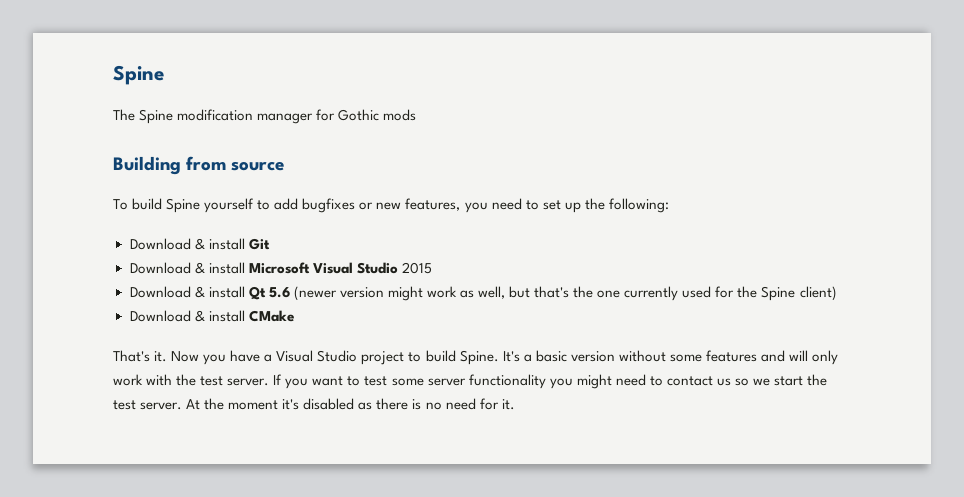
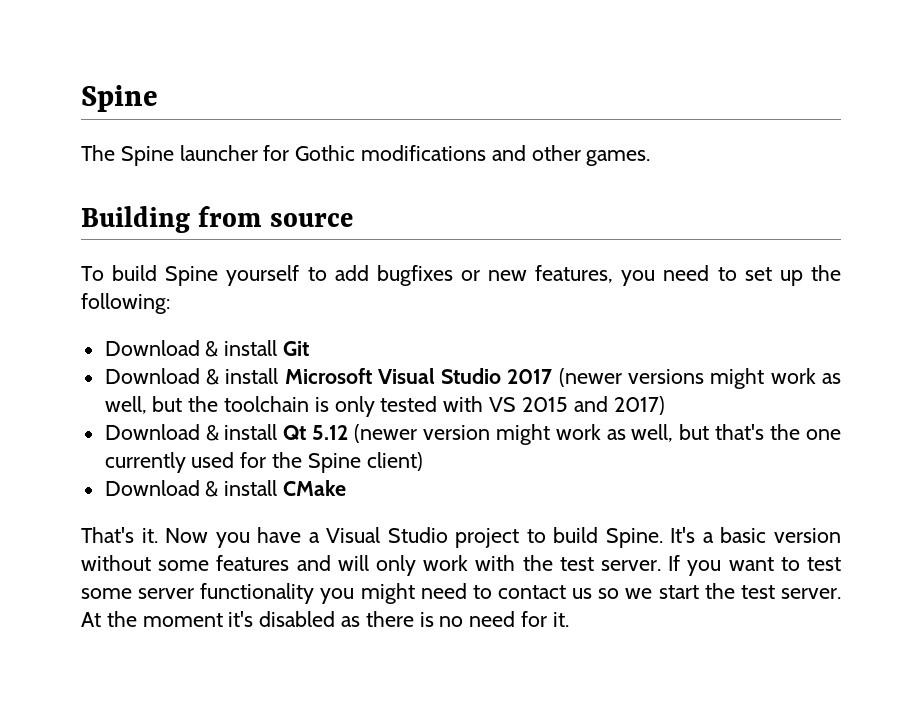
- The Spine modification manager for Gothic mods
+ The Spine launcher for Gothic modifications and other games.
- Download & install Microsoft Visual Studio 2015
+ Download & install Microsoft Visual Studio 2017 (newer versions might work as well, but the toolchain is only tested with VS 2015 and 2017)
- Download & install Qt 5.6 (newer version might work as well, but that's the one currently used for the Spine client)
+ Download & install Qt 5.12 (newer version might work as well, but that's the one currently used for the Spine client)

